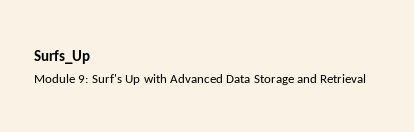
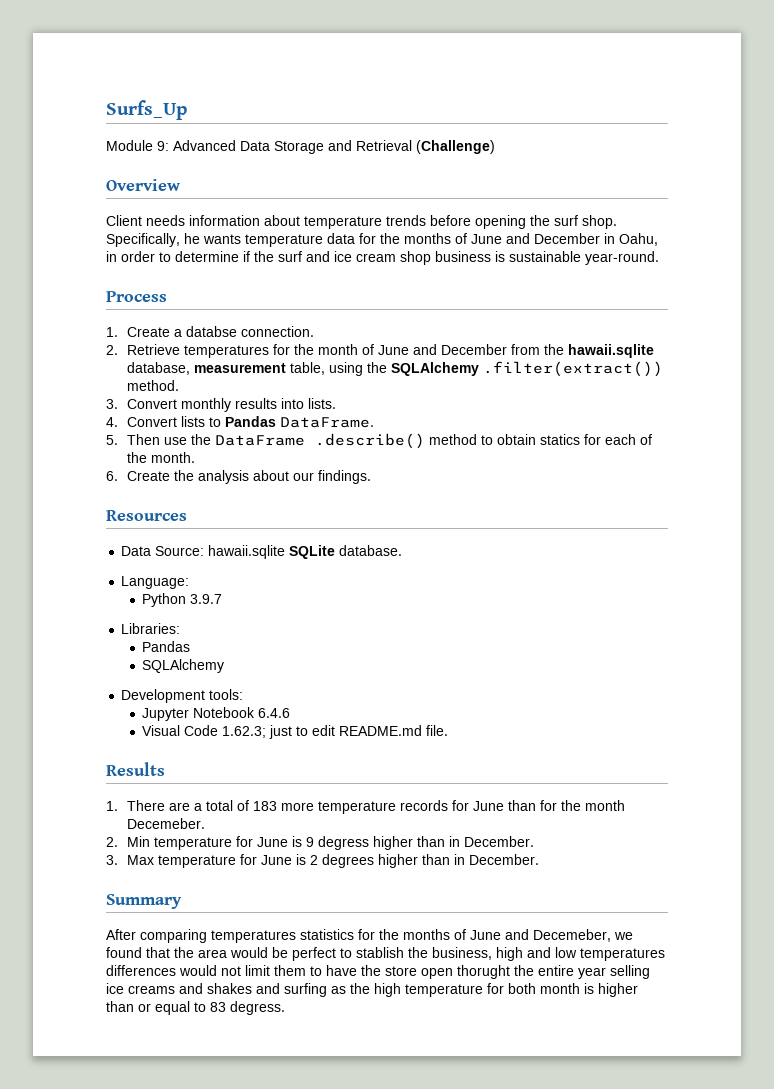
- Module 9: Surf's Up with Advanced Data Storage and Retrieval
+ Module 9: Advanced Data Storage and Retrieval (Challenge)
+ Overview
+ Client needs information about temperature trends before opening the surf shop. Specifically, he wants temperature data for the months of June and December in Oahu, in order to determine if the surf and ice cream shop business is sustainable year-round.
+ Process
+ 1. Create a databse connection.
+ 2. Retrieve temperatures for the month of June and December from the hawaii.sqlite database, measurement table, using the SQLAlchemy .filter(extract()) method.
+ 3. Convert monthly results into lists.
+ 4. Convert lists to Pandas DataFrame.
+ 5. Then use the DataFrame .describe() method to obtain statics for each of the month.
+ 6. Create the analysis about our findings.
+ Resources
+ Data Source: hawaii.sqlite SQLite database.
+ Language:
+ Python 3.9.7
+ Libraries:
+ Pandas
+ SQLAlchemy
+ Development tools:
+ Jupyter Notebook 6.4.6
+ Visual Code 1.62.3; just to edit README.md file.
+ Results
+ 1. There are a total of 183 more temperature records for June than for the month Decemeber.
+ 2. Min temperature for June is 9 degress higher than in December.
+ 3. Max temperature for June is 2 degrees higher than in December.
+ Summary
+ After comparing temperatures statistics for the months of June and Decemeber, we found that the area would be perfect to stablish the business, high and low temperatures differences would not limit them to have the store open thorught the entire year selling ice creams and shakes and surfing as the high temperature for both month is higher than or equal to 83 degress.

